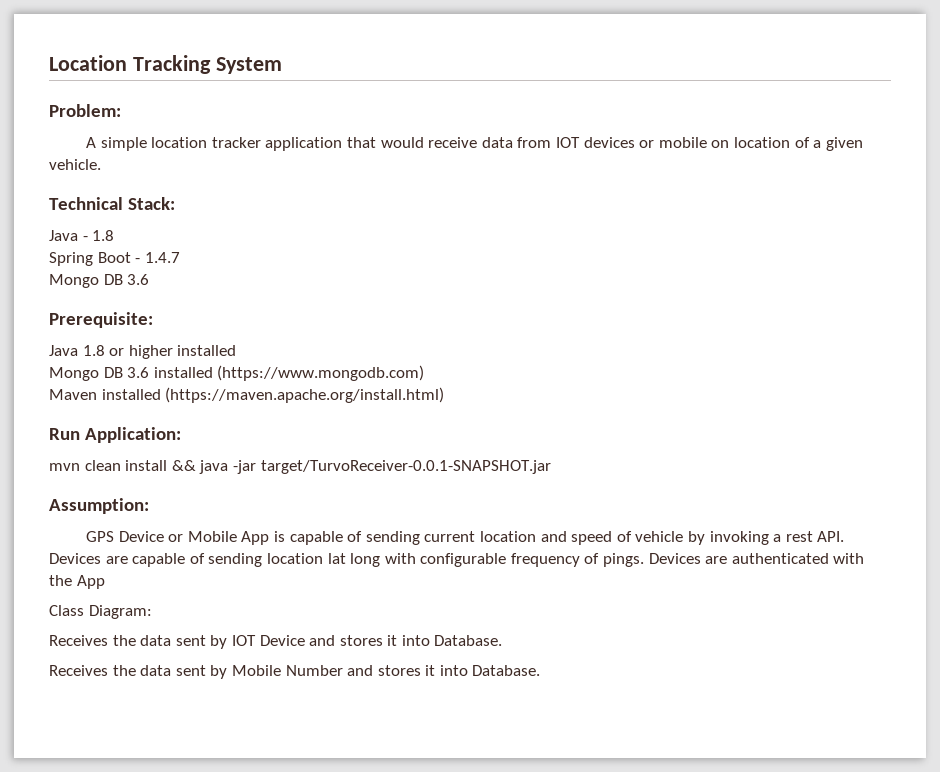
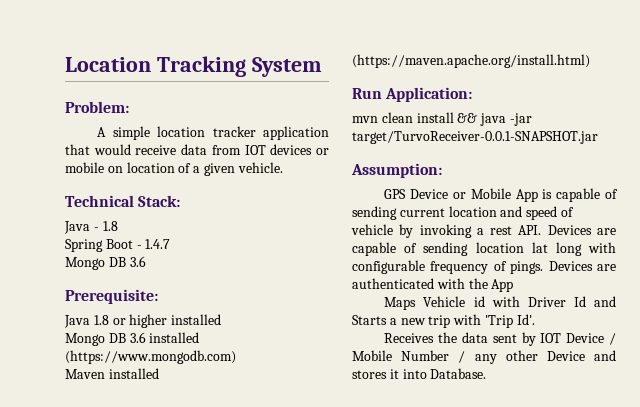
- Class Diagram:
+ Maps Vehicle id with Driver Id and Starts a new trip with 'Trip Id'.
- Receives the data sent by IOT Device and stores it into Database.
- Receives the data sent by Mobile Number and stores it into Database.
+ Receives the data sent by IOT Device / Mobile Number / any other Device and stores it into Database.

